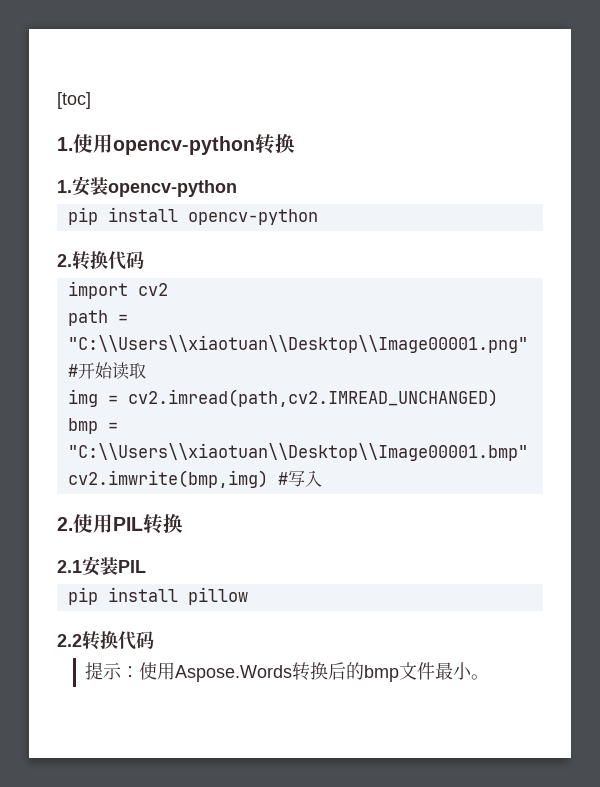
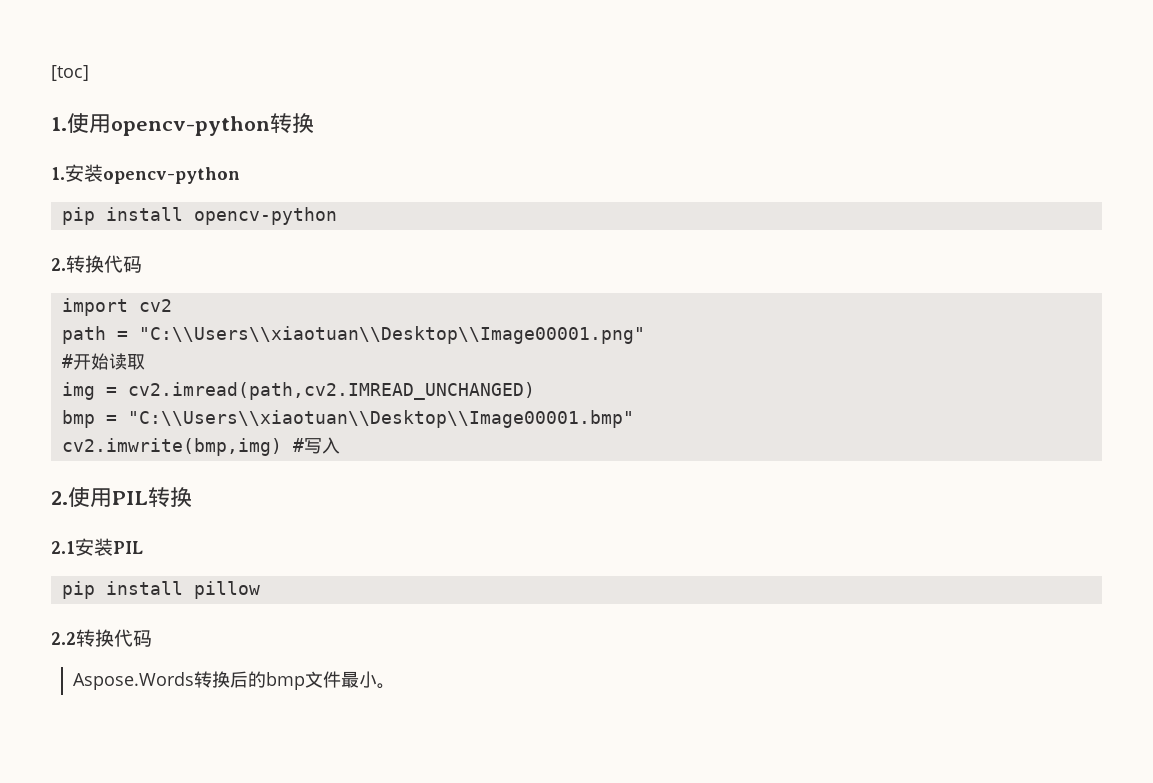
- 提示：使用Aspose.Words转换后的bmp文件最小。
+ Aspose.Words转换后的bmp文件最小。

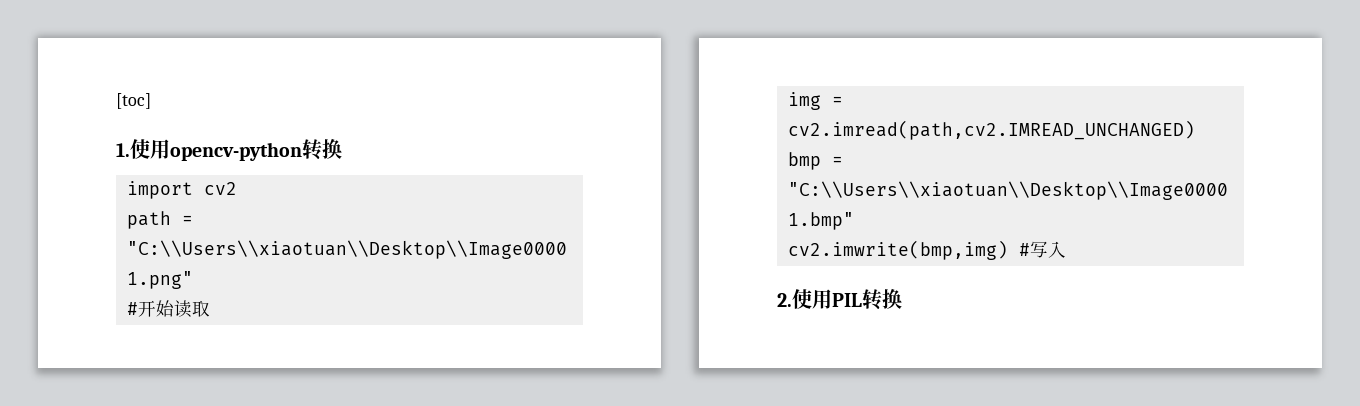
- 1.安装opencv-python
- pip install opencv-python
- 2.转换代码
- 2.1安装PIL
- pip install pillow
- 2.2转换代码
- Aspose.Words转换后的bmp文件最小。

